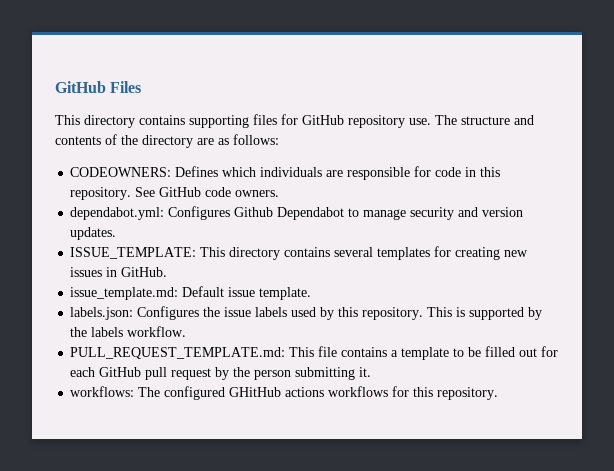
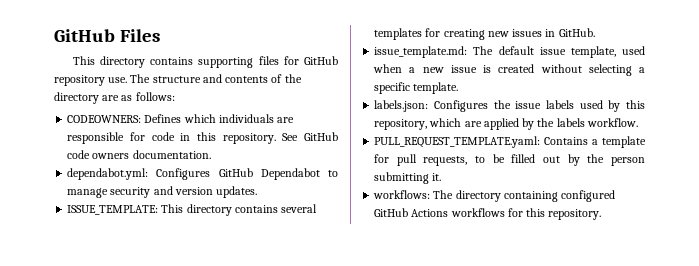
- See GitHub code owners.
+ See GitHub code owners documentation.
- dependabot.yml: Configures Github Dependabot to manage security and version updates.
+ dependabot.yml: Configures GitHub Dependabot to manage security and version updates.
- issue_template.md: Default issue template.
+ issue_template.md: The default issue template, used when a new issue is created without selecting a specific template.
- labels.json: Configures the issue labels used by this repository. This is supported by the labels workflow.
+ labels.json: Configures the issue labels used by this repository, which are applied by the labels workflow.
- PULL_REQUEST_TEMPLATE.md: This file contains a template to be filled out for each GitHub pull request by the person submitting it.
+ PULL_REQUEST_TEMPLATE.yaml: Contains a template for pull requests, to be filled out by the person submitting it.
- workflows: The configured GHitHub actions workflows for this repository.
+ workflows: The directory containing configured GitHub Actions workflows for this repository.

